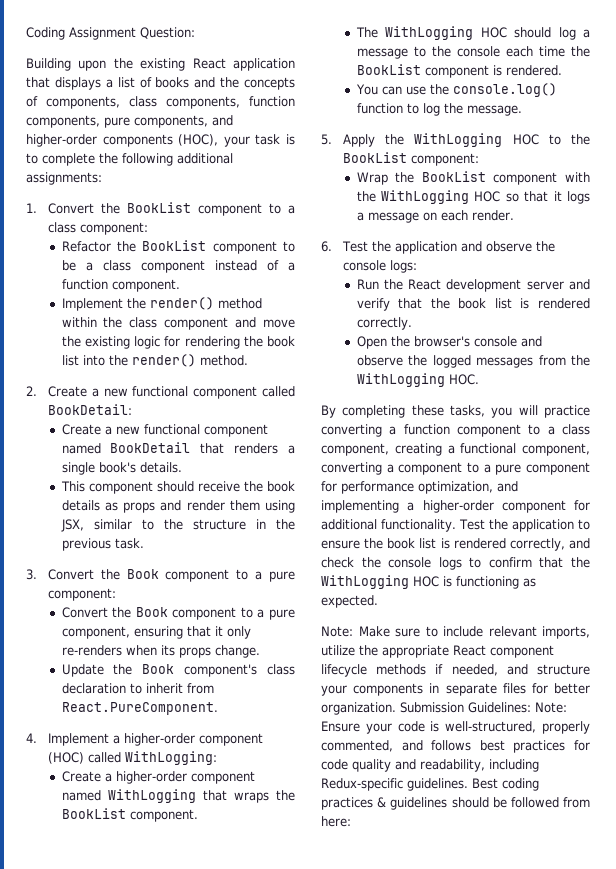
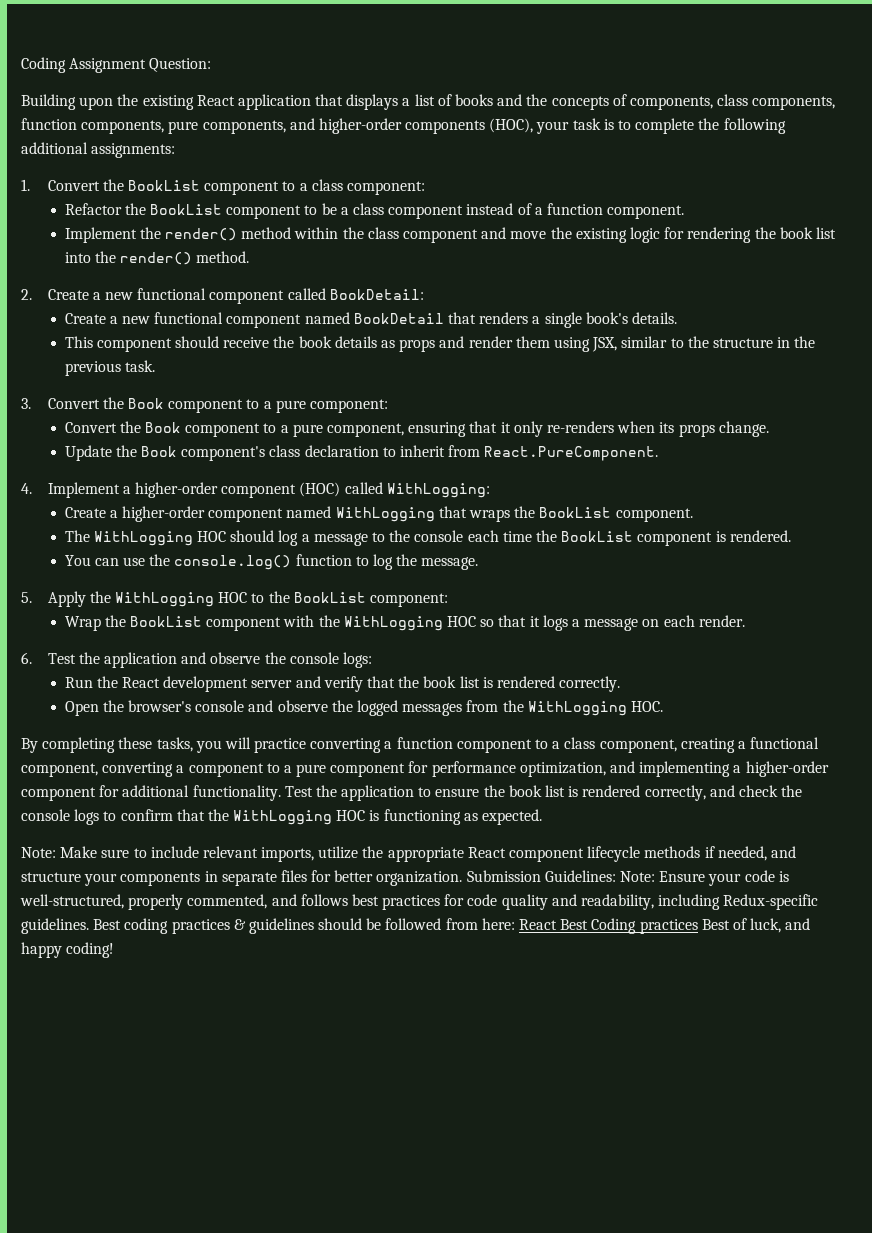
- Best coding practices & guidelines should be followed from here:
+ Best coding practices & guidelines should be followed from here: React Best Coding practices Best of luck, and happy coding!

